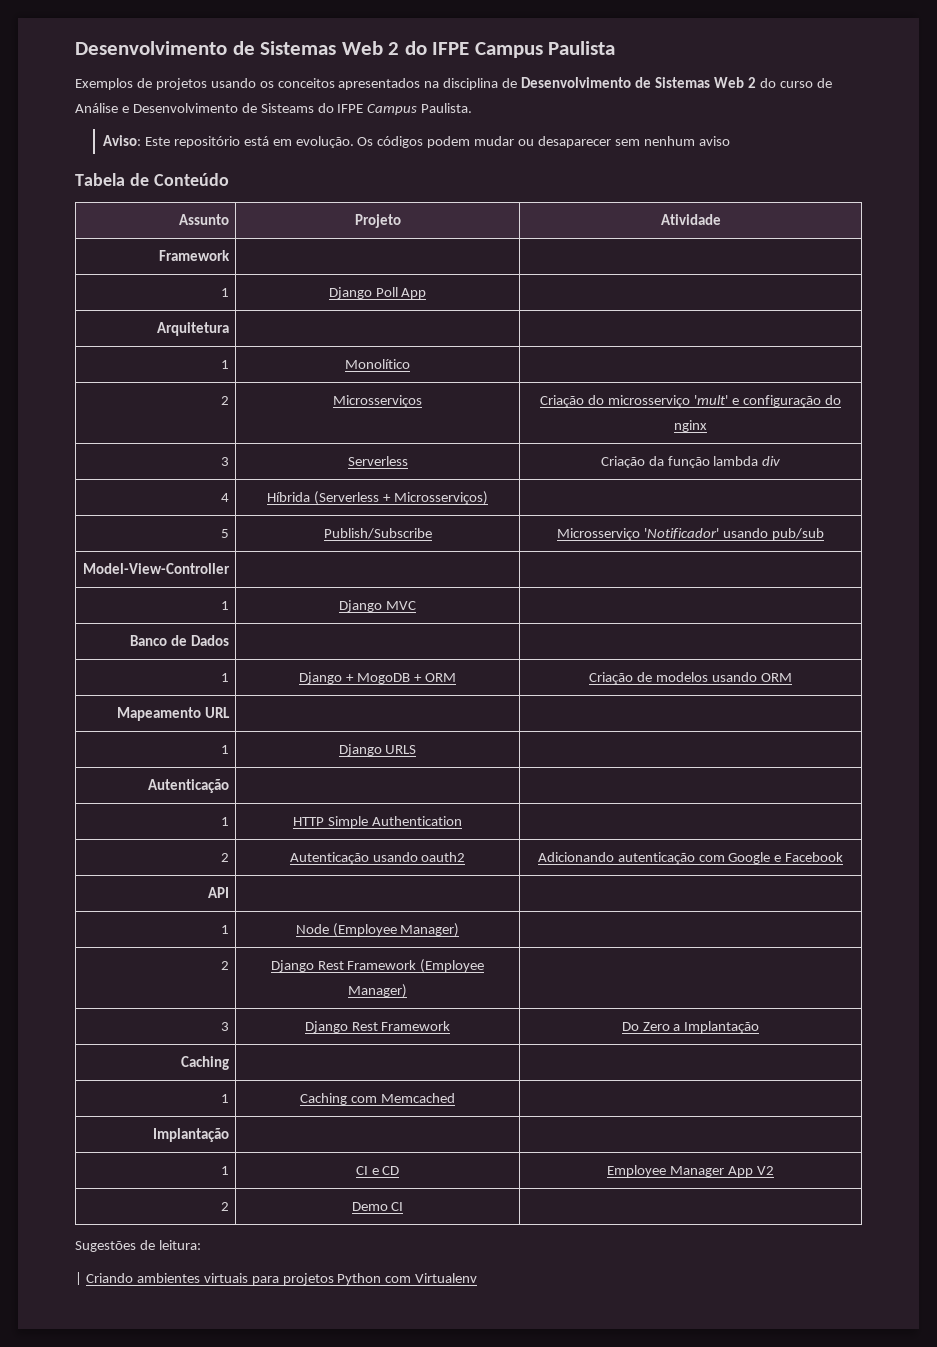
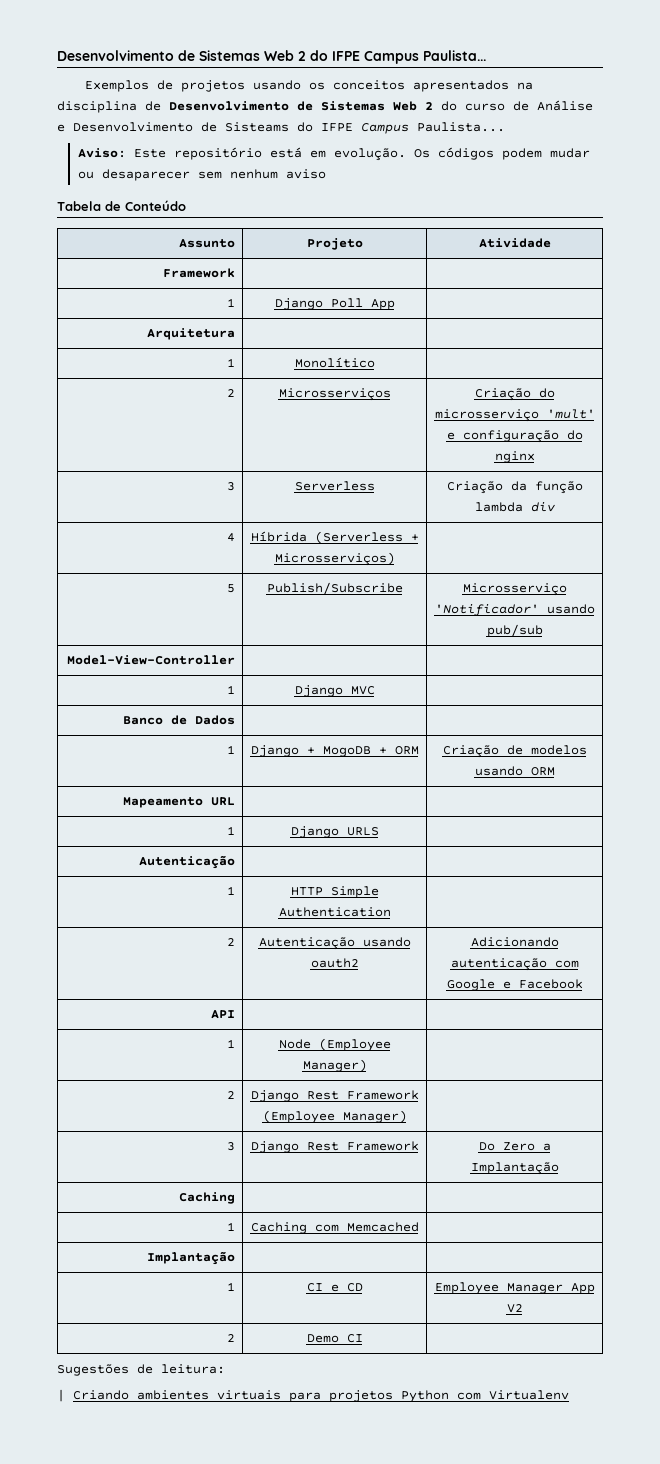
- Desenvolvimento de Sistemas Web 2 do IFPE Campus Paulista
+ Desenvolvimento de Sistemas Web 2 do IFPE Campus Paulista...
- Exemplos de projetos usando os conceitos apresentados na disciplina de Desenvolvimento de Sistemas Web 2 do curso de Análise e Desenvolvimento de Sisteams do IFPE Campus Paulista.
+ Exemplos de projetos usando os conceitos apresentados na disciplina de Desenvolvimento de Sistemas Web 2 do curso de Análise e Desenvolvimento de Sisteams do IFPE Campus Paulista...

